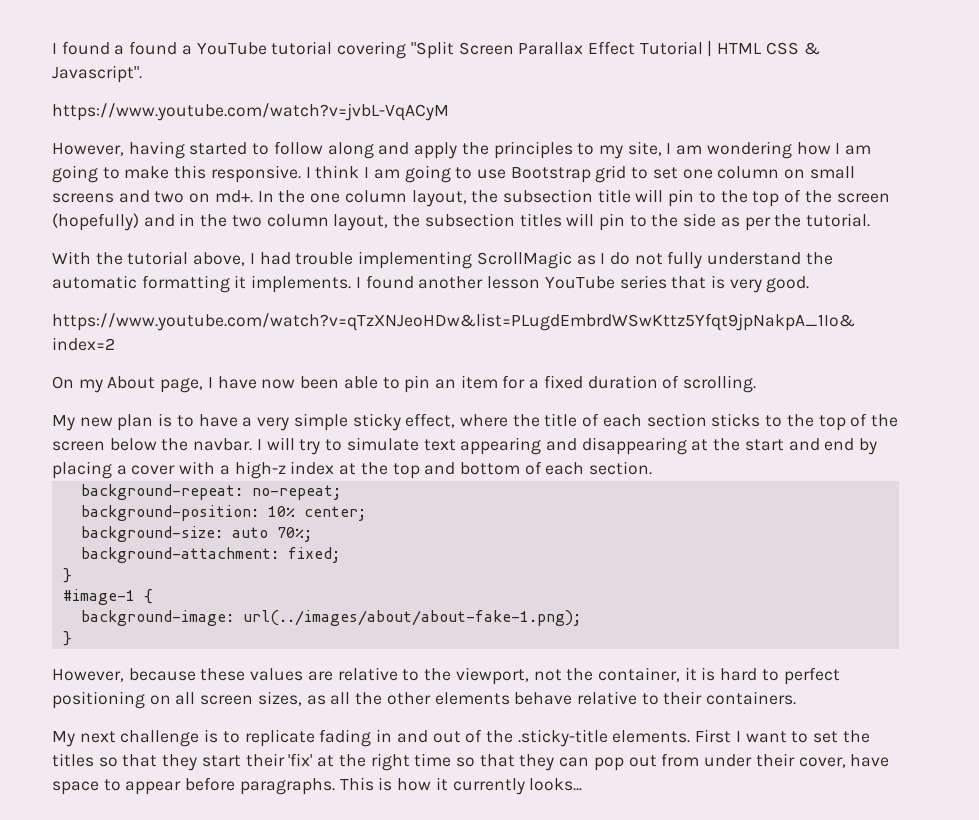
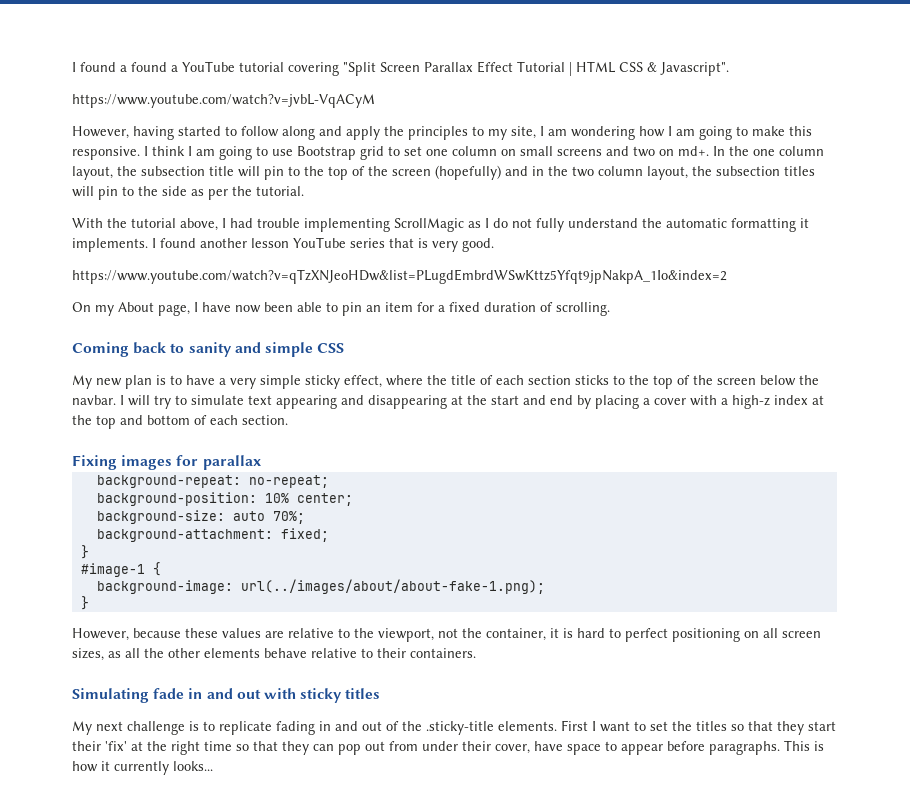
+ Coming back to sanity and simple CSS
+ Fixing images for parallax
+ Simulating fade in and out with sticky titles

